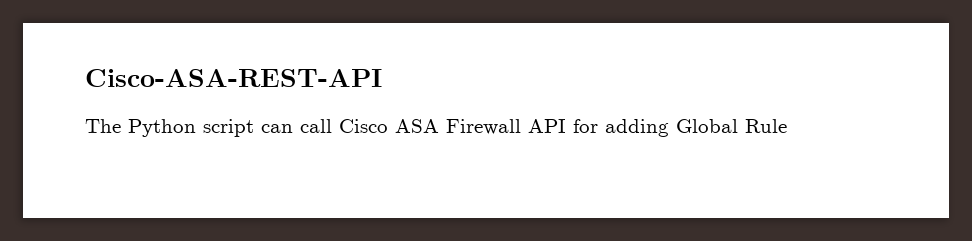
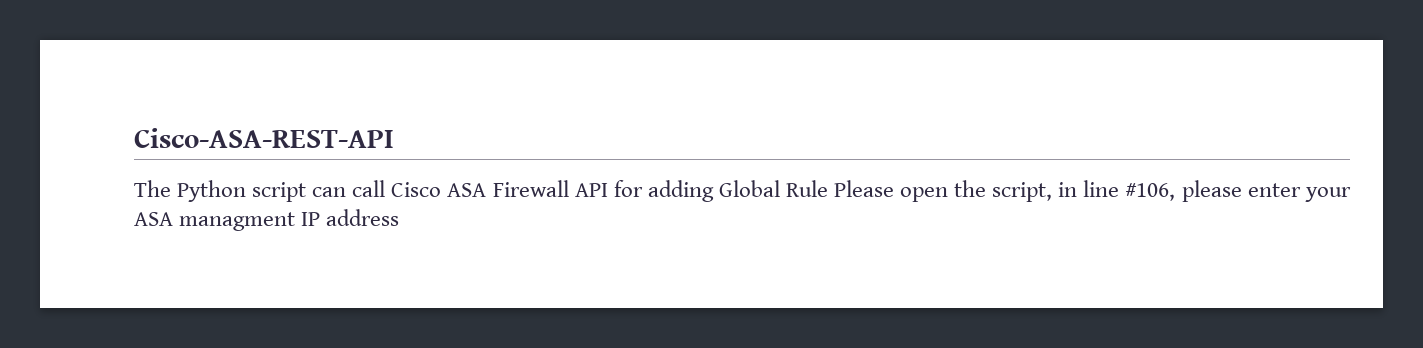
- The Python script can call Cisco ASA Firewall API for adding Global Rule
+ The Python script can call Cisco ASA Firewall API for adding Global Rule Please open the script, in line #106, please enter your ASA managment IP address

